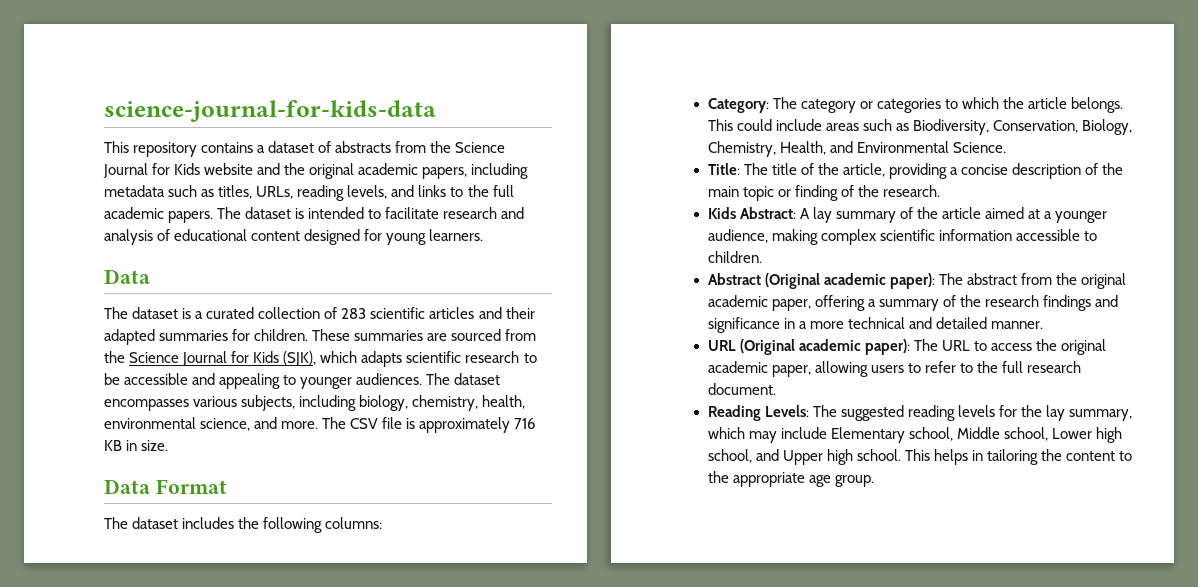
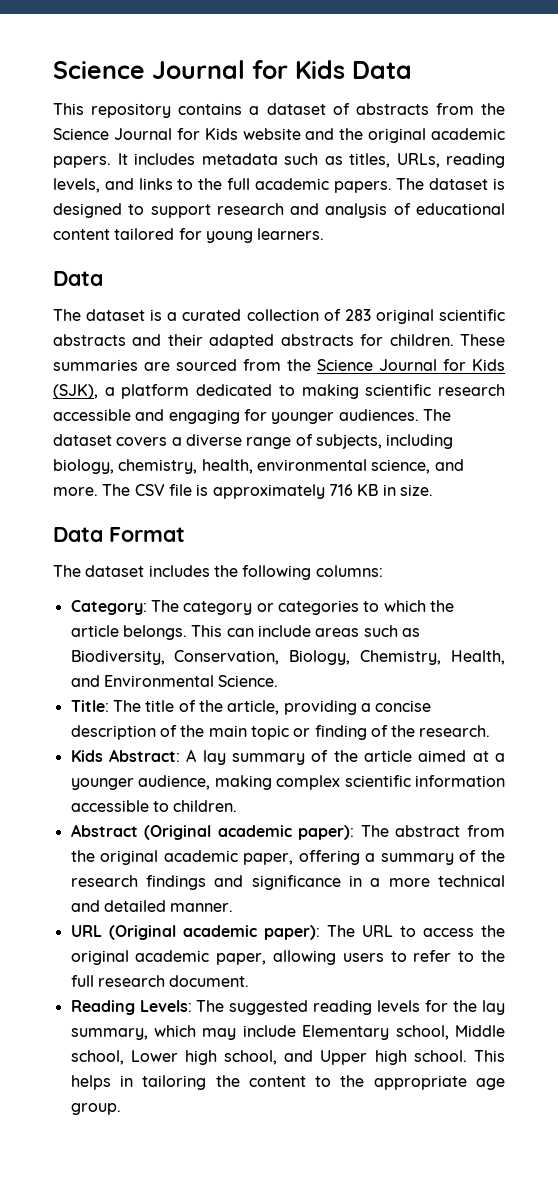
- science-journal-for-kids-data
+ Science Journal for Kids Data
- This repository contains a dataset of abstracts from the Science Journal for Kids website and the original academic papers, including metadata such as titles, URLs, reading levels, and links to the full academic papers.
+ This repository contains a dataset of abstracts from the Science Journal for Kids website and the original academic papers. It includes metadata such as titles, URLs, reading levels, and links to the full academic papers.
- The dataset is intended to facilitate research and analysis of educational content designed for young learners.
+ The dataset is designed to support research and analysis of educational content tailored for young learners.
- The dataset is a curated collection of 283 scientific articles and their adapted summaries for children.
+ The dataset is a curated collection of 283 original scientific abstracts and their adapted abstracts for children.
- These summaries are sourced from the Science Journal for Kids (SJK), which adapts scientific research to be accessible and appealing to younger audiences. The dataset encompasses various subjects, including biology, chemistry, health, environmental science, and more.
+ These summaries are sourced from the Science Journal for Kids (SJK), a platform dedicated to making scientific research accessible and engaging for younger audiences. The dataset covers a diverse range of subjects, including biology, chemistry, health, environmental science, and more.
- This could include areas such as Biodiversity, Conservation, Biology, Chemistry, Health, and Environmental Science.
+ This can include areas such as Biodiversity, Conservation, Biology, Chemistry, Health, and Environmental Science.

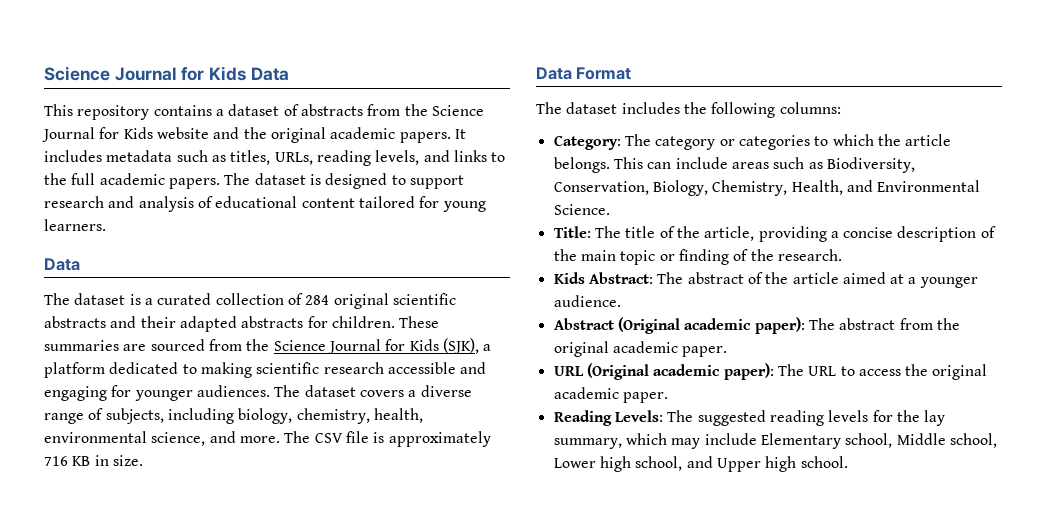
- The dataset is a curated collection of 283 original scientific abstracts and their adapted abstracts for children.
+ The dataset is a curated collection of 284 original scientific abstracts and their adapted abstracts for children.
- Kids Abstract: A lay summary of the article aimed at a younger audience, making complex scientific information accessible to children.
+ Kids Abstract: The abstract of the article aimed at a younger audience.
- Abstract (Original academic paper): The abstract from the original academic paper, offering a summary of the research findings and significance in a more technical and detailed manner.
+ Abstract (Original academic paper): The abstract from the original academic paper.
- URL (Original academic paper): The URL to access the original academic paper, allowing users to refer to the full research document.
+ URL (Original academic paper): The URL to access the original academic paper.
- This helps in tailoring the content to the appropriate age group.

